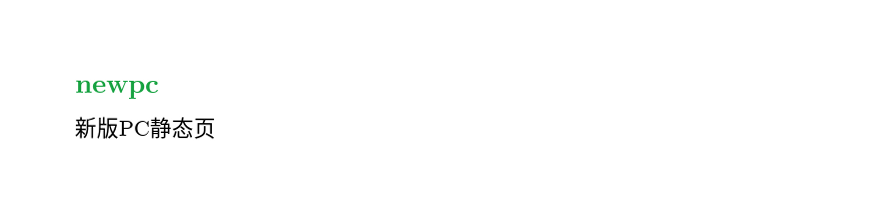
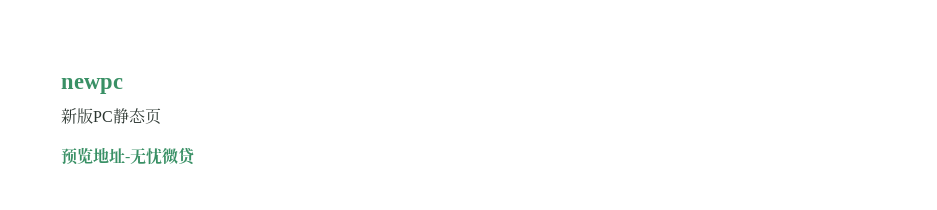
+ 预览地址-无忧微贷

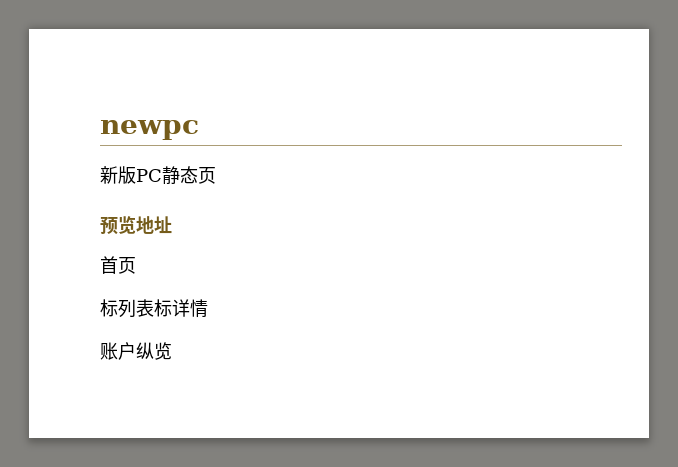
- 预览地址-无忧微贷
+ 预览地址
+ 首页
+ 标列表标详情
+ 账户纵览

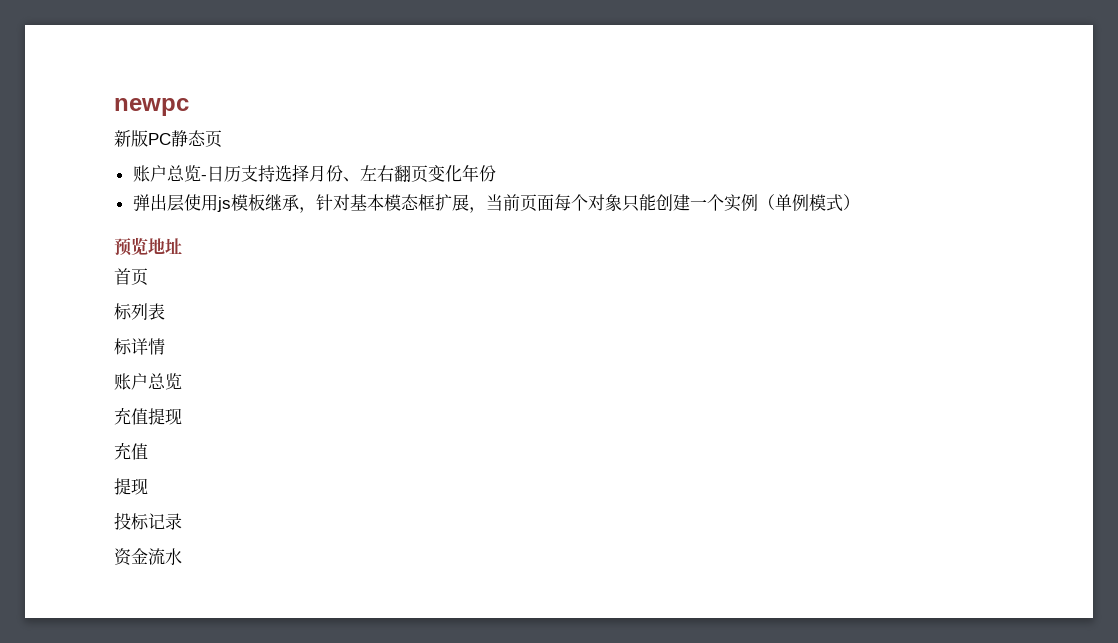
+ 账户总览-日历支持选择月份、左右翻页变化年份
+ 弹出层使用js模板继承，针对基本模态框扩展，当前页面每个对象只能创建一个实例（单例模式）
- 标列表标详情
- 账户纵览
+ 标列表
+ 标详情
+ 账户总览
+ 充值提现
+ 充值
+ 提现
+ 投标记录
+ 资金流水

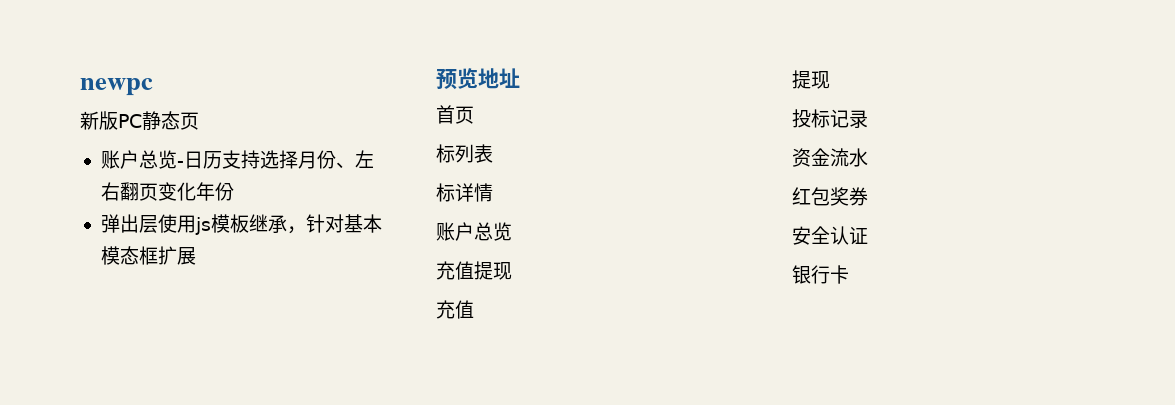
- 弹出层使用js模板继承，针对基本模态框扩展，当前页面每个对象只能创建一个实例（单例模式）
+ 弹出层使用js模板继承，针对基本模态框扩展
+ 红包奖券
+ 安全认证
+ 银行卡

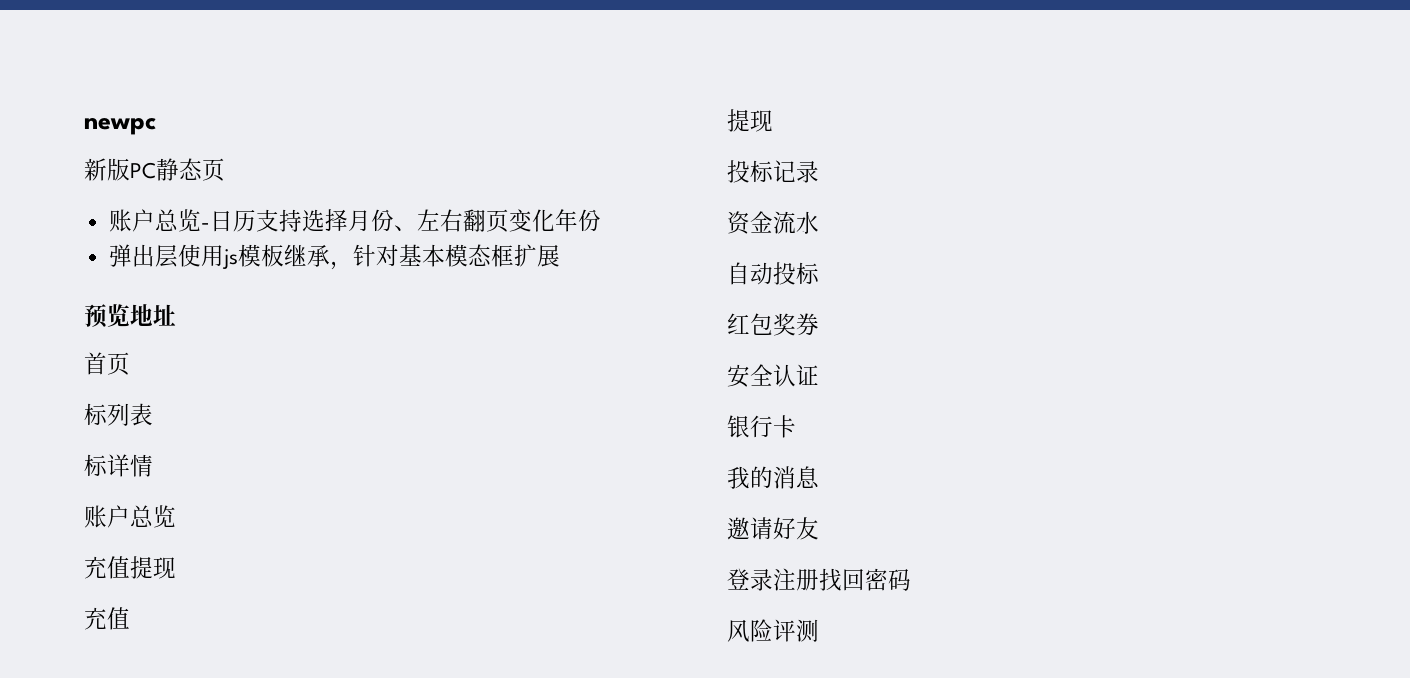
+ 自动投标
+ 我的消息
+ 邀请好友
+ 登录注册找回密码
+ 风险评测

